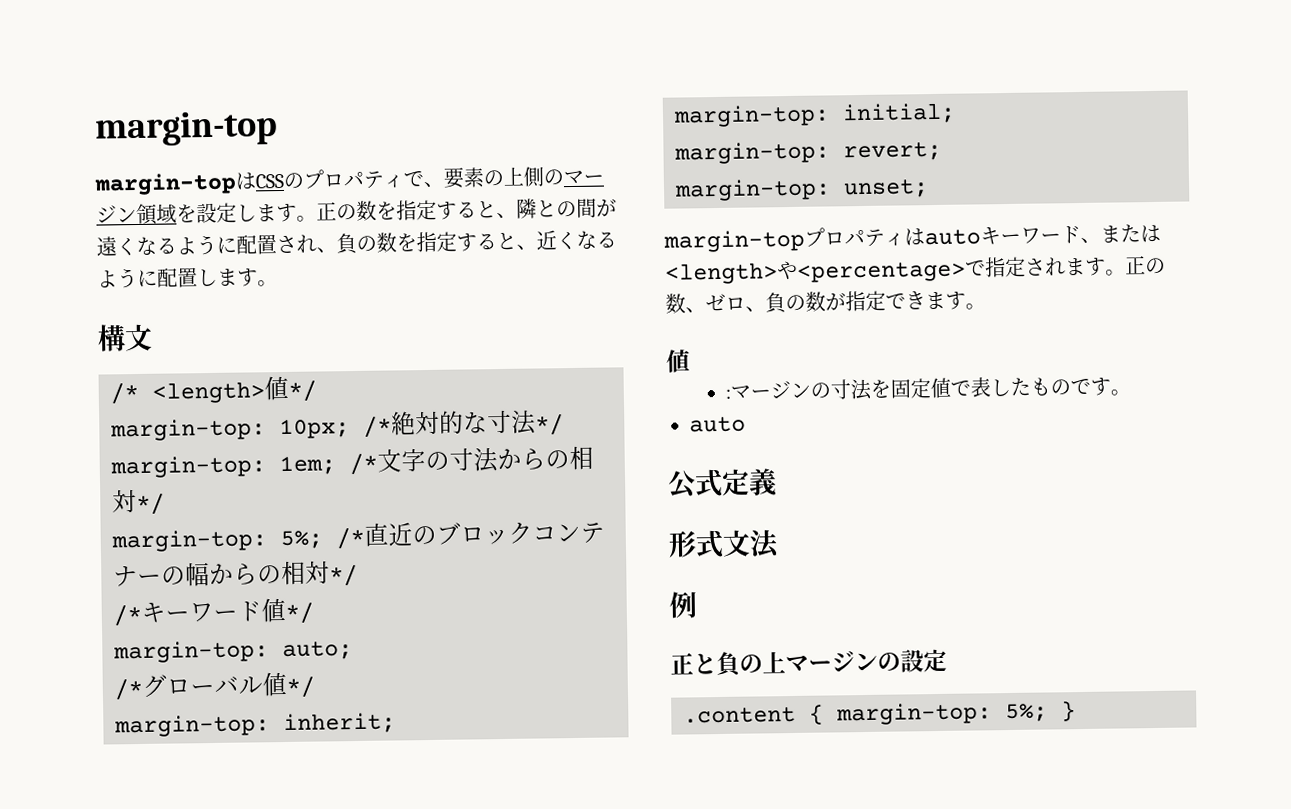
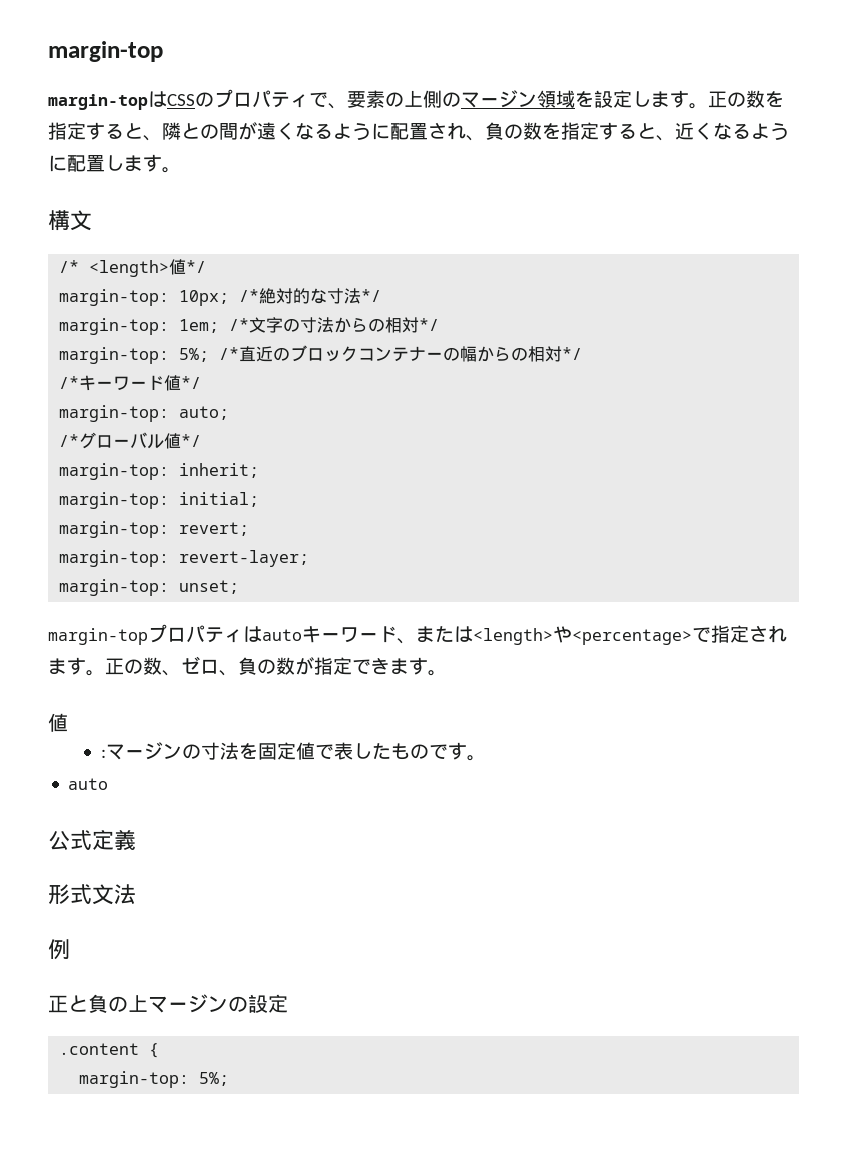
+ margin-top: revert-layer;
- .content { margin-top: 5%; }
+ .content {
+ margin-top: 5%;

